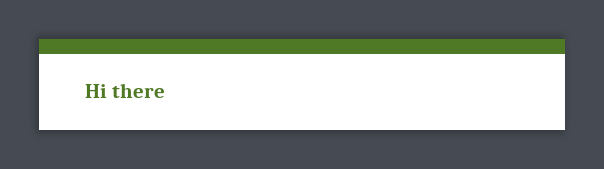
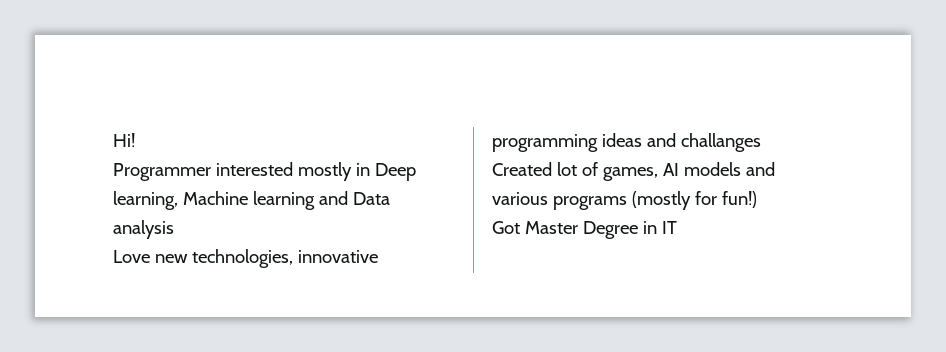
- Hi there
+ Hi!
+ Programmer interested mostly in Deep learning, Machine learning and Data analysis
+ Love new technologies, innovative programming ideas and challanges
+ Created lot of games, AI models and various programs (mostly for fun!)
+ Got Master Degree in IT

